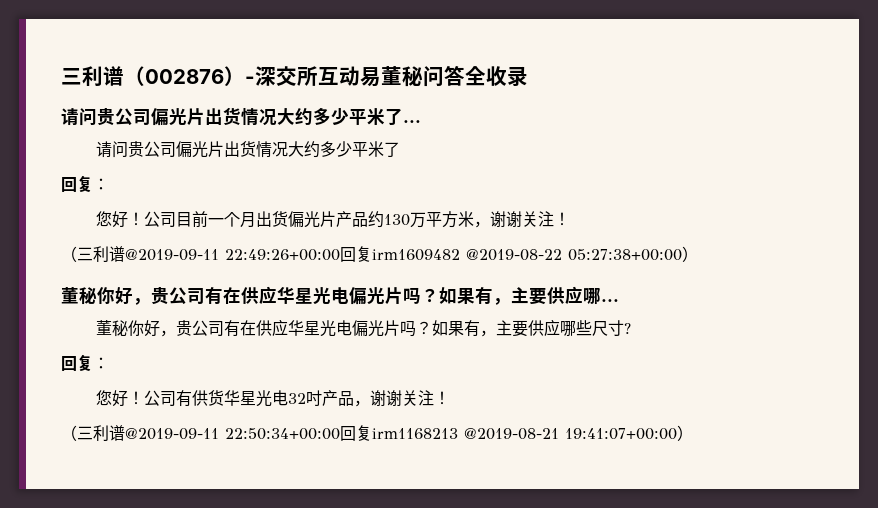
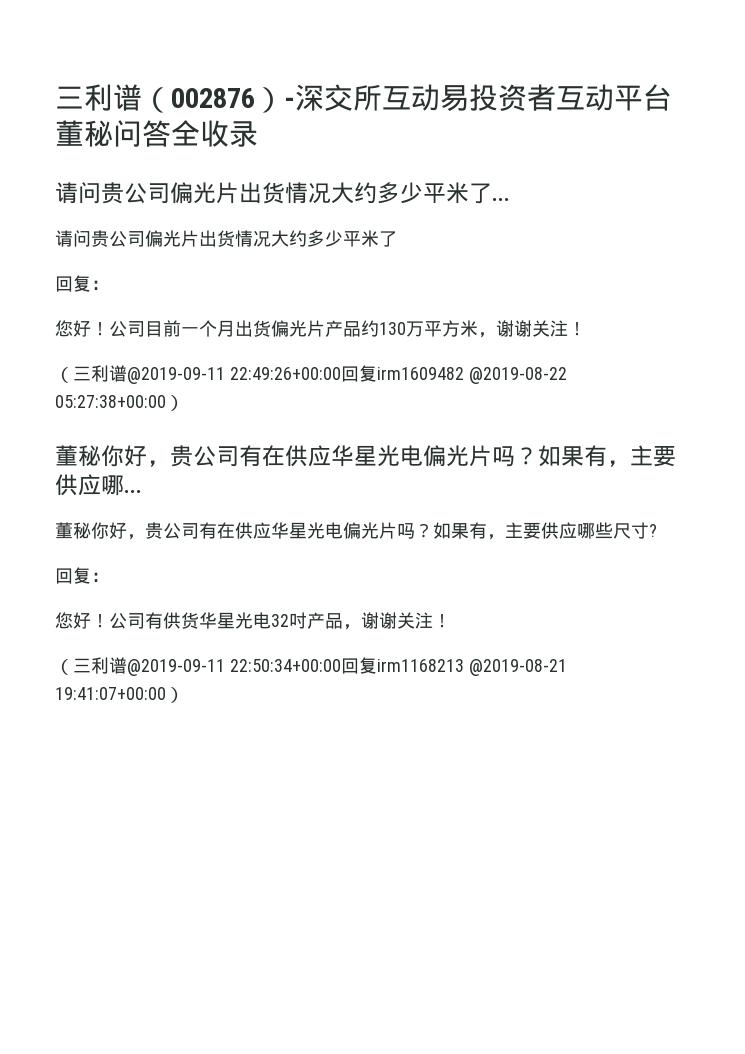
- 三利谱（002876）-深交所互动易董秘问答全收录
+ 三利谱（002876）-深交所互动易投资者互动平台董秘问答全收录

